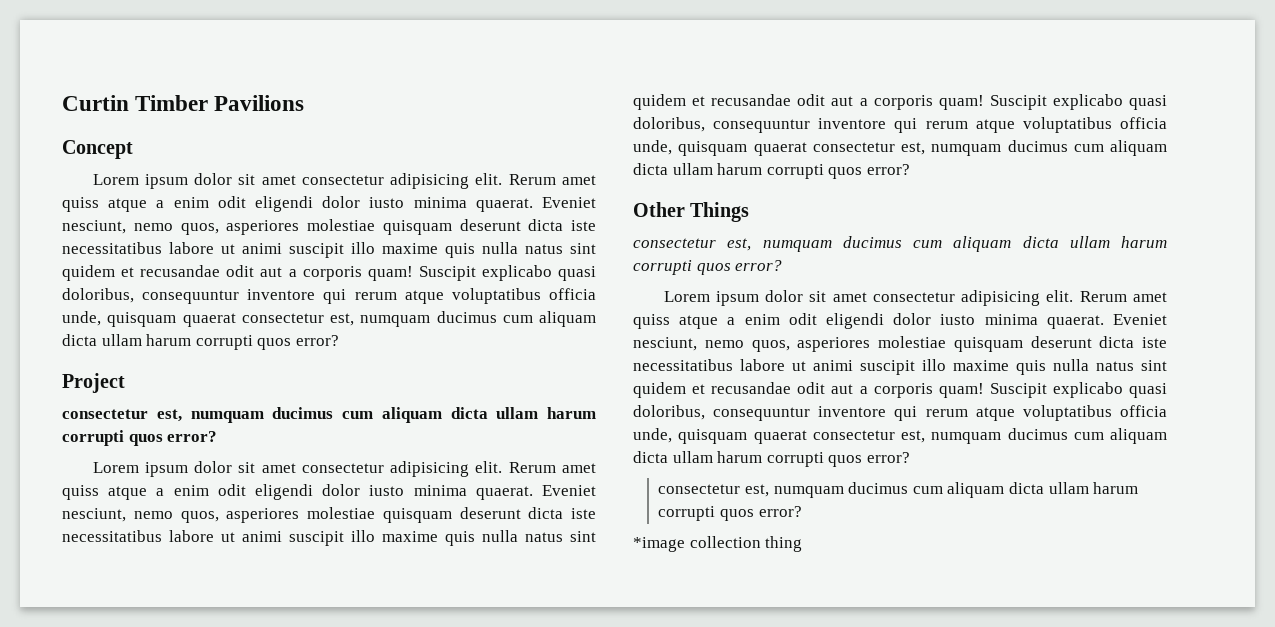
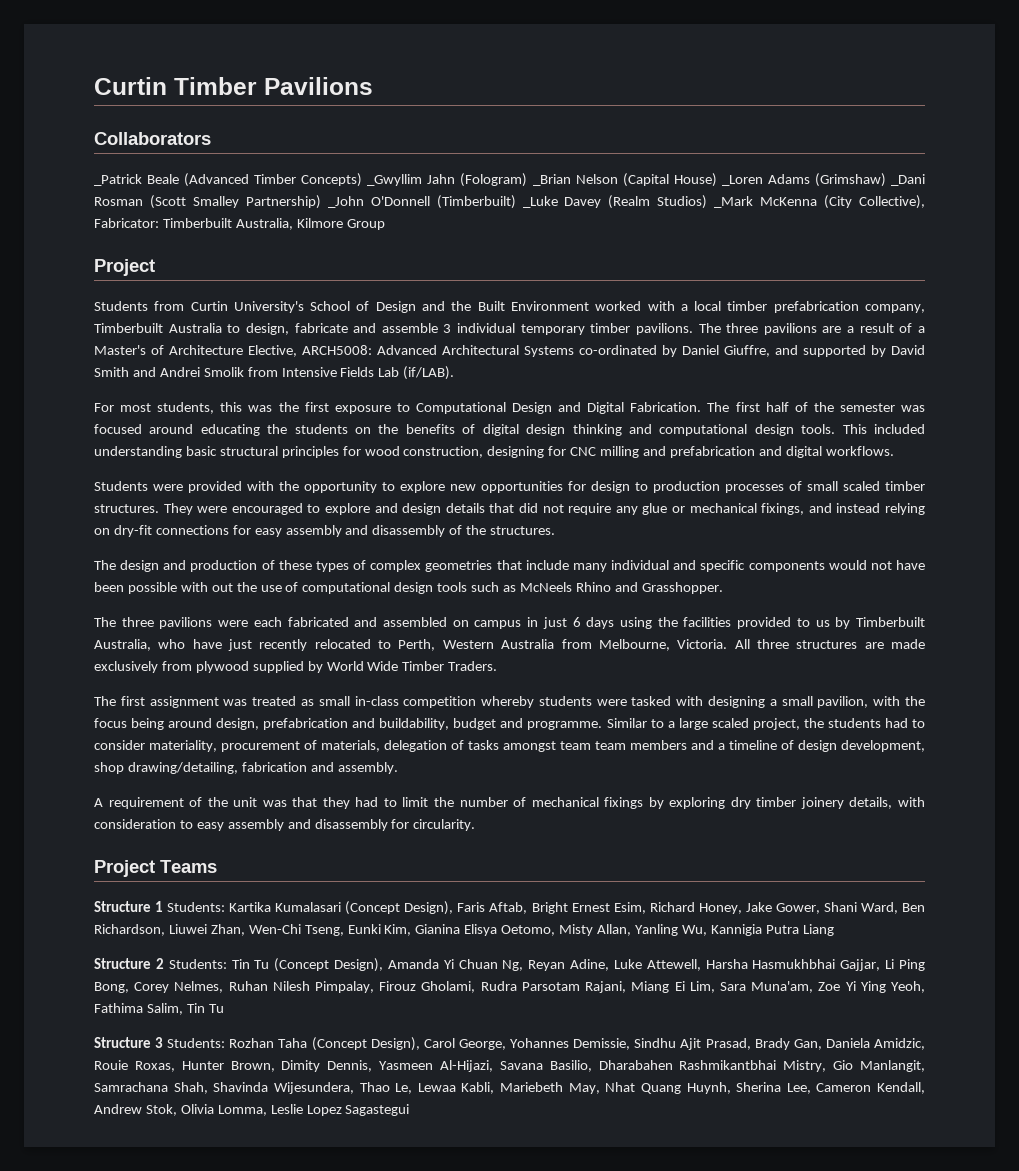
- Concept
- Lorem ipsum dolor sit amet consectetur adipisicing elit. Rerum amet quiss atque a enim odit eligendi dolor iusto minima quaerat. Eveniet nesciunt, nemo quos, asperiores molestiae quisquam deserunt dicta iste necessitatibus labore ut animi suscipit illo maxime quis nulla natus sint quidem et recusandae odit aut a corporis quam! Suscipit explicabo quasi doloribus, consequuntur inventore qui rerum atque voluptatibus officia unde, quisquam quaerat consectetur est, numquam ducimus cum aliquam dicta ullam harum corrupti quos error?
+ Collaborators
+ _Patrick Beale (Advanced Timber Concepts) _Gwyllim Jahn (Fologram) _Brian Nelson (Capital House) _Loren Adams (Grimshaw) _Dani Rosman (Scott Smalley Partnership) _John O'Donnell (Timberbuilt) _Luke Davey (Realm Studios) _Mark McKenna (City Collective), Fabricator: Timberbuilt Australia, Kilmore Group
  Project
- consectetur est, numquam ducimus cum aliquam dicta ullam harum corrupti quos error?
- Lorem ipsum dolor sit amet consectetur adipisicing elit. Rerum amet quiss atque a enim odit eligendi dolor iusto minima quaerat. Eveniet nesciunt, nemo quos, asperiores molestiae quisquam deserunt dicta iste necessitatibus labore ut animi suscipit illo maxime quis nulla natus sint quidem et recusandae odit aut a corporis quam! Suscipit explicabo quasi doloribus, consequuntur inventore qui rerum atque voluptatibus officia unde, quisquam quaerat consectetur est, numquam ducimus cum aliquam dicta ullam harum corrupti quos error?
- Other Things
- consectetur est, numquam ducimus cum aliquam dicta ullam harum corrupti quos error?
- Lorem ipsum dolor sit amet consectetur adipisicing elit. Rerum amet quiss atque a enim odit eligendi dolor iusto minima quaerat. Eveniet nesciunt, nemo quos, asperiores molestiae quisquam deserunt dicta iste necessitatibus labore ut animi suscipit illo maxime quis nulla natus sint quidem et recusandae odit aut a corporis quam! Suscipit explicabo quasi doloribus, consequuntur inventore qui rerum atque voluptatibus officia unde, quisquam quaerat consectetur est, numquam ducimus cum aliquam dicta ullam harum corrupti quos error?
- consectetur est, numquam ducimus cum aliquam dicta ullam harum corrupti quos error?
- *image collection thing
+ Students from Curtin University's School of Design and the Built Environment worked with a local timber prefabrication company, Timberbuilt Australia to design, fabricate and assemble 3 individual temporary timber pavilions. The three pavilions are a result of a Master's of Architecture Elective, ARCH5008: Advanced Architectural Systems co-ordinated by Daniel Giuffre, and supported by David Smith and Andrei Smolik from Intensive Fields Lab (if/LAB).
+ For most students, this was the first exposure to Computational Design and Digital Fabrication. The first half of the semester was focused around educating the students on the benefits of digital design thinking and computational design tools. This included understanding basic structural principles for wood construction, designing for CNC milling and prefabrication and digital workflows.
+ Students were provided with the opportunity to explore new opportunities for design to production processes of small scaled timber structures. They were encouraged to explore and design details that did not require any glue or mechanical fixings, and instead relying on dry-fit connections for easy assembly and disassembly of the structures.
+ The design and production of these types of complex geometries that include many individual and specific components would not have been possible with out the use of computational design tools such as McNeels Rhino and Grasshopper.
+ The three pavilions were each fabricated and assembled on campus in just 6 days using the facilities provided to us by Timberbuilt Australia, who have just recently relocated to Perth, Western Australia from Melbourne, Victoria. All three structures are made exclusively from plywood supplied by World Wide Timber Traders.
+ The first assignment was treated as small in-class competition whereby students were tasked with designing a small pavilion, with the focus being around design, prefabrication and buildability, budget and programme. Similar to a large scaled project, the students had to consider materiality, procurement of materials, delegation of tasks amongst team team members and a timeline of design development, shop drawing/detailing, fabrication and assembly.
+ A requirement of the unit was that they had to limit the number of mechanical fixings by exploring dry timber joinery details, with consideration to easy assembly and disassembly for circularity.
+ Project Teams
+ Structure 1 Students: Kartika Kumalasari (Concept Design), Faris Aftab, Bright Ernest Esim, Richard Honey, Jake Gower, Shani Ward, Ben Richardson, Liuwei Zhan, Wen-Chi Tseng, Eunki Kim, Gianina Elisya Oetomo, Misty Allan, Yanling Wu, Kannigia Putra Liang
+ Structure 2 Students: Tin Tu (Concept Design), Amanda Yi Chuan Ng, Reyan Adine, Luke Attewell, Harsha Hasmukhbhai Gajjar, Li Ping Bong, Corey Nelmes, Ruhan Nilesh Pimpalay, Firouz Gholami, Rudra Parsotam Rajani, Miang Ei Lim, Sara Muna'am, Zoe Yi Ying Yeoh, Fathima Salim, Tin Tu
+ Structure 3 Students: Rozhan Taha (Concept Design), Carol George, Yohannes Demissie, Sindhu Ajit Prasad, Brady Gan, Daniela Amidzic, Rouie Roxas, Hunter Brown, Dimity Dennis, Yasmeen Al-Hijazi, Savana Basilio, Dharabahen Rashmikantbhai Mistry, Gio Manlangit, Samrachana Shah, Shavinda Wijesundera, Thao Le, Lewaa Kabli, Mariebeth May, Nhat Quang Huynh, Sherina Lee, Cameron Kendall, Andrew Stok, Olivia Lomma, Leslie Lopez Sagastegui

